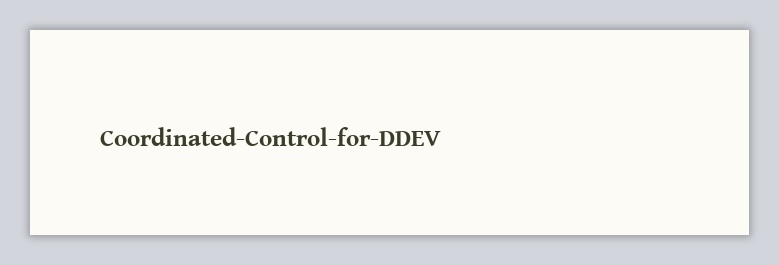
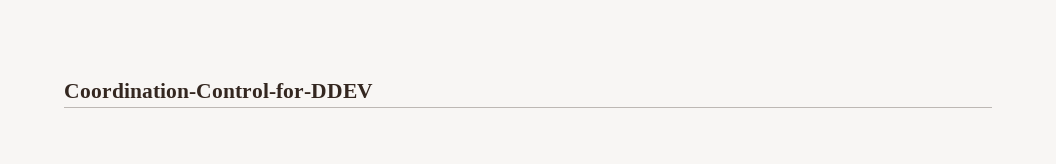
- Coordinated-Control-for-DDEV
+ Coordination-Control-for-DDEV

